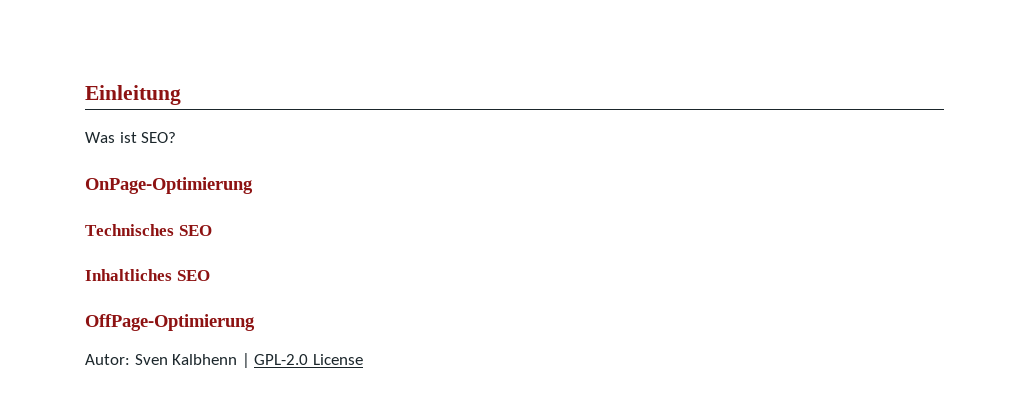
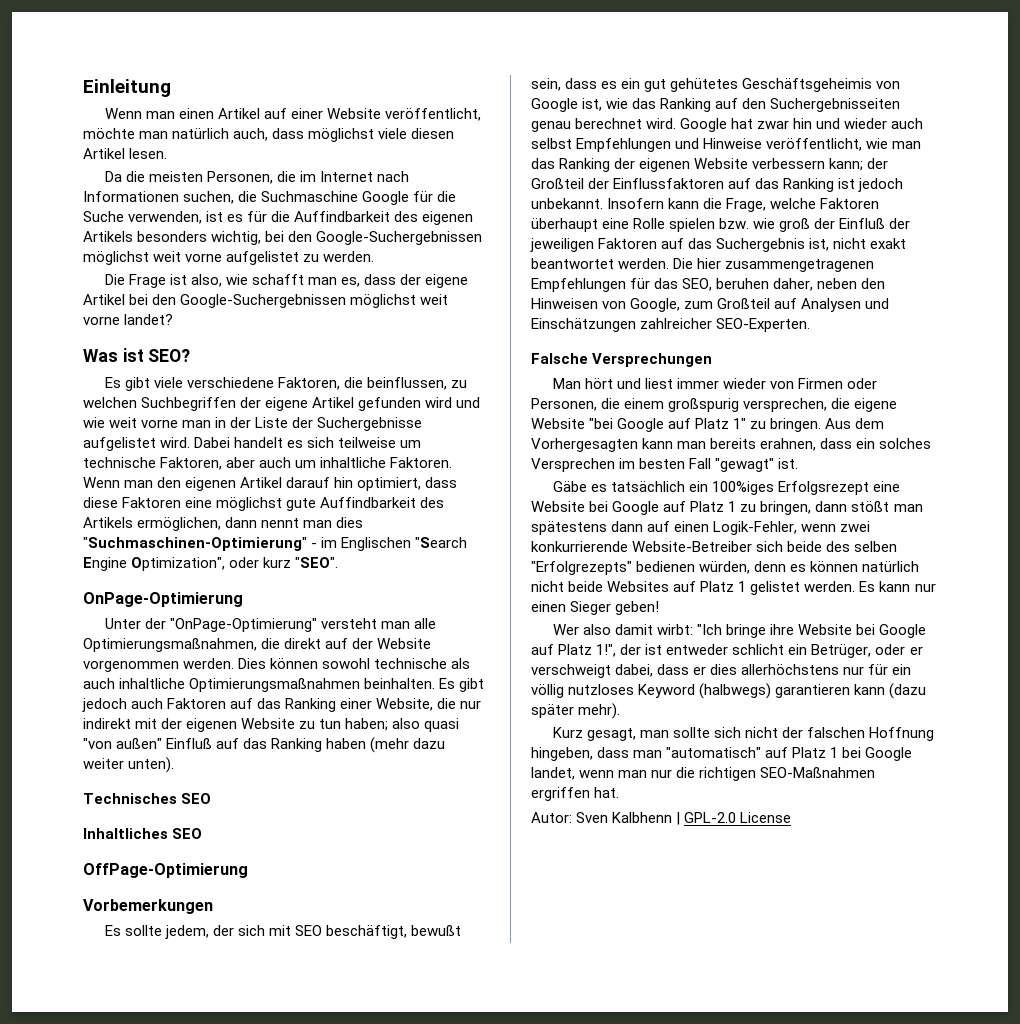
+ Wenn man einen Artikel auf einer Website veröffentlicht, möchte man natürlich auch, dass möglichst viele diesen Artikel lesen.
+ Da die meisten Personen, die im Internet nach Informationen suchen, die Suchmaschine Google für die Suche verwenden, ist es für die Auffindbarkeit des eigenen Artikels besonders wichtig, bei den Google-Suchergebnissen möglichst weit vorne aufgelistet zu werden.
+ Die Frage ist also, wie schafft man es, dass der eigene Artikel bei den Google-Suchergebnissen möglichst weit vorne landet?
  Was ist SEO?
+ Es gibt viele verschiedene Faktoren, die beinflussen, zu welchen Suchbegriffen der eigene Artikel gefunden wird und wie weit vorne man in der Liste der Suchergebnisse aufgelistet wird. Dabei handelt es sich teilweise um technische Faktoren, aber auch um inhaltliche Faktoren. Wenn man den eigenen Artikel darauf hin optimiert, dass diese Faktoren eine möglichst gute Auffindbarkeit des Artikels ermöglichen, dann nennt man dies "Suchmaschinen-Optimierung" - im Englischen "Search Engine Optimization", oder kurz "SEO".
  OnPage-Optimierung
+ Unter der "OnPage-Optimierung" versteht man alle Optimierungsmaßnahmen, die direkt auf der Website vorgenommen werden. Dies können sowohl technische als auch inhaltliche Optimierungsmaßnahmen beinhalten. Es gibt jedoch auch Faktoren auf das Ranking einer Website, die nur indirekt mit der eigenen Website zu tun haben; also quasi "von außen" Einfluß auf das Ranking haben (mehr dazu weiter unten).
+ Vorbemerkungen
+ Es sollte jedem, der sich mit SEO beschäftigt, bewußt sein, dass es ein gut gehütetes Geschäftsgeheimis von Google ist, wie das Ranking auf den Suchergebnisseiten genau berechnet wird. Google hat zwar hin und wieder auch selbst Empfehlungen und Hinweise veröffentlicht, wie man das Ranking der eigenen Website verbessern kann; der Großteil der Einflussfaktoren auf das Ranking ist jedoch unbekannt. Insofern kann die Frage, welche Faktoren überhaupt eine Rolle spielen bzw. wie groß der Einfluß der jeweiligen Faktoren auf das Suchergebnis ist, nicht exakt beantwortet werden. Die hier zusammengetragenen Empfehlungen für das SEO, beruhen daher, neben den Hinweisen von Google, zum Großteil auf Analysen und Einschätzungen zahlreicher SEO-Experten.
+ Falsche Versprechungen
+ Man hört und liest immer wieder von Firmen oder Personen, die einem großspurig versprechen, die eigene Website "bei Google auf Platz 1" zu bringen. Aus dem Vorhergesagten kann man bereits erahnen, dass ein solches Versprechen im besten Fall "gewagt" ist.
+ Gäbe es tatsächlich ein 100%iges Erfolgsrezept eine Website bei Google auf Platz 1 zu bringen, dann stößt man spätestens dann auf einen Logik-Fehler, wenn zwei konkurrierende Website-Betreiber sich beide des selben "Erfolgrezepts" bedienen würden, denn es können natürlich nicht beide Websites auf Platz 1 gelistet werden. Es kann nur einen Sieger geben!
+ Wer also damit wirbt: "Ich bringe ihre Website bei Google auf Platz 1!", der ist entweder schlicht ein Betrüger, oder er verschweigt dabei, dass er dies allerhöchstens nur für ein völlig nutzloses Keyword (halbwegs) garantieren kann (dazu später mehr).
+ Kurz gesagt, man sollte sich nicht der falschen Hoffnung hingeben, dass man "automatisch" auf Platz 1 bei Google landet, wenn man nur die richtigen SEO-Maßnahmen ergriffen hat.

